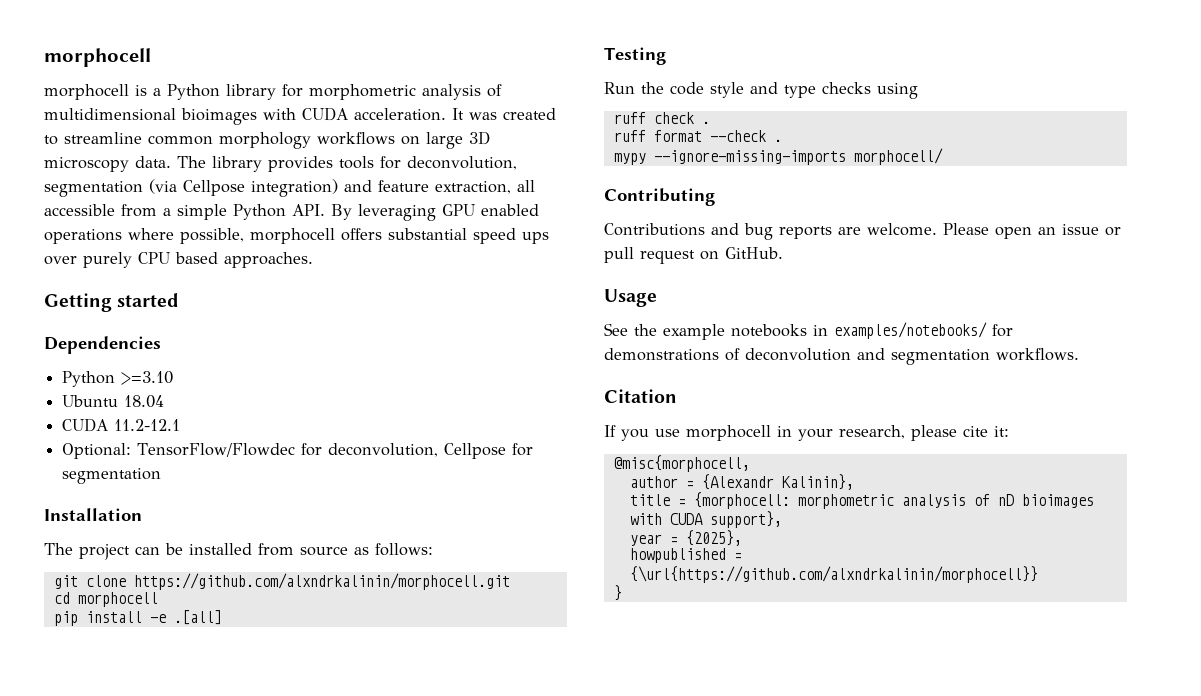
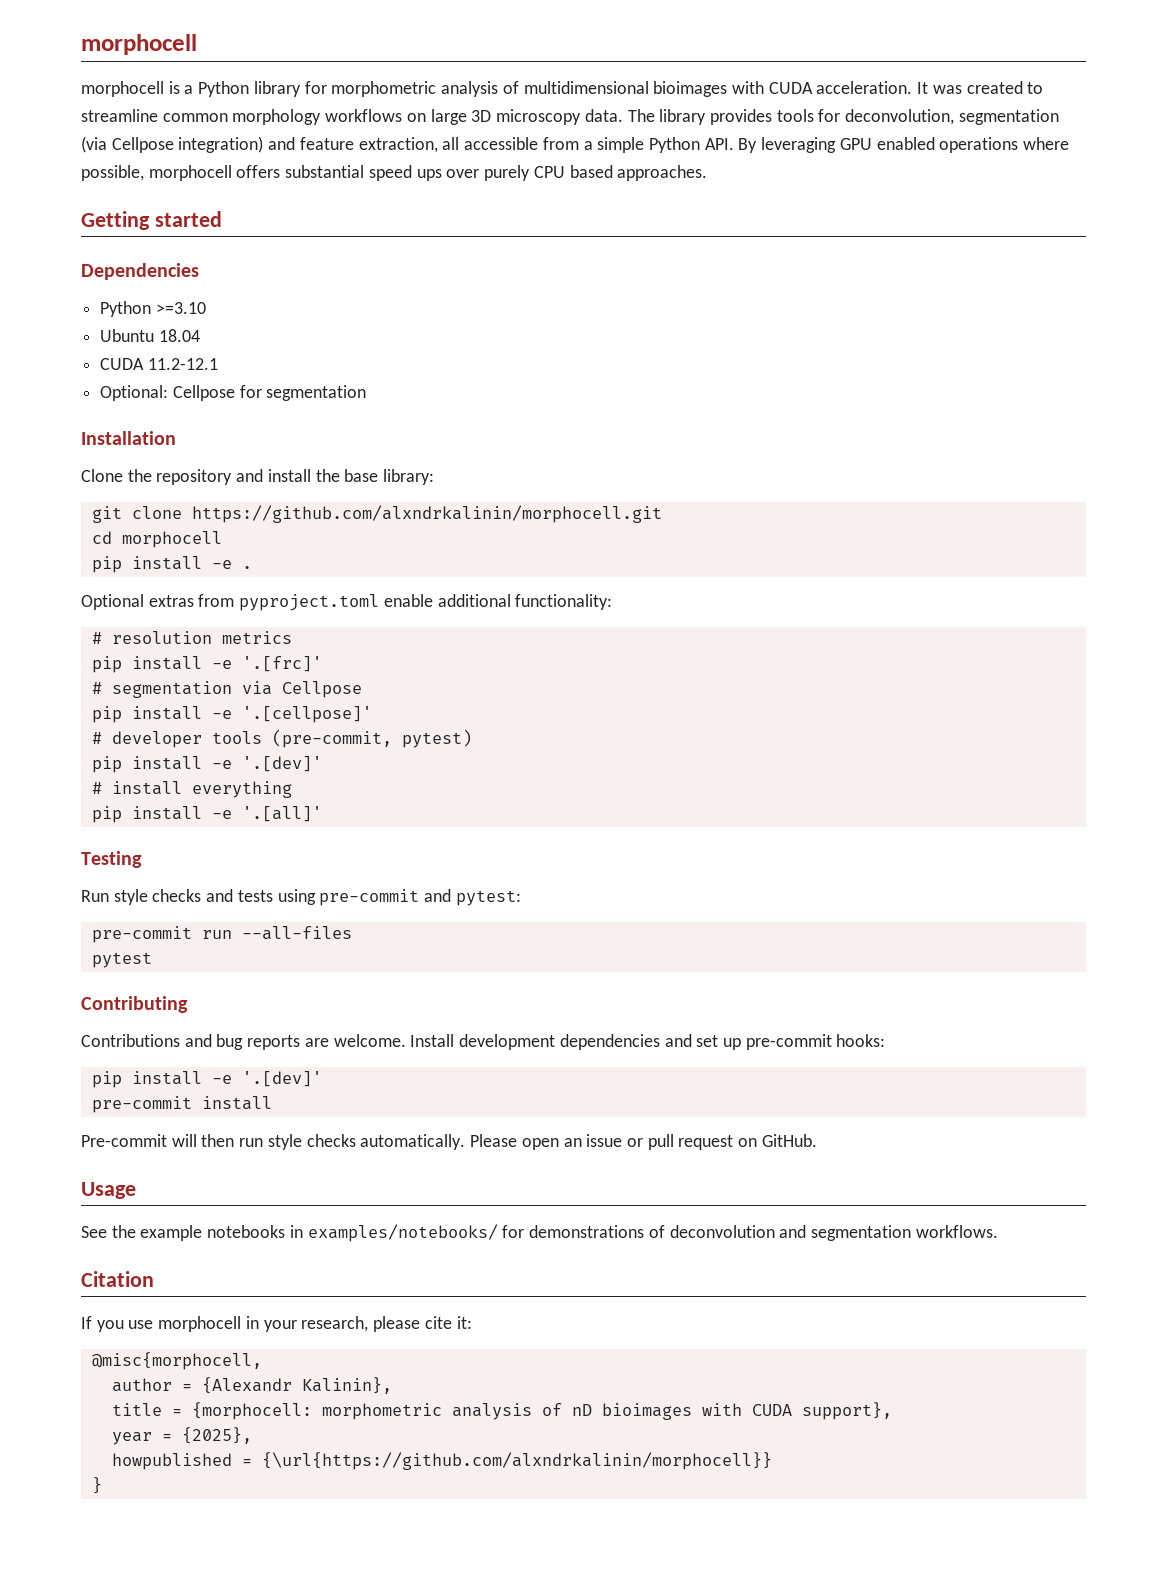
- Optional: TensorFlow/Flowdec for deconvolution, Cellpose for segmentation
+ Optional: Cellpose for segmentation
- The project can be installed from source as follows:
+ Clone the repository and install the base library:
- pip install -e .[all]
+ pip install -e .
+ Optional extras from pyproject.toml enable additional functionality:
+ # resolution metrics
+ pip install -e '.[frc]'
+ # segmentation via Cellpose
+ pip install -e '.[cellpose]'
+ # developer tools (pre-commit, pytest)
+ pip install -e '.[dev]'
+ # install everything
+ pip install -e '.[all]'
  Testing
- Run the code style and type checks using
- ruff check .
- ruff format --check .
- mypy --ignore-missing-imports morphocell/
+ Run style checks and tests using pre-commit and pytest:
+ pre-commit run --all-files
+ pytest
+ Install development dependencies and set up pre-commit hooks:
+ pip install -e '.[dev]'
+ pre-commit install
+ Pre-commit will then run style checks automatically.

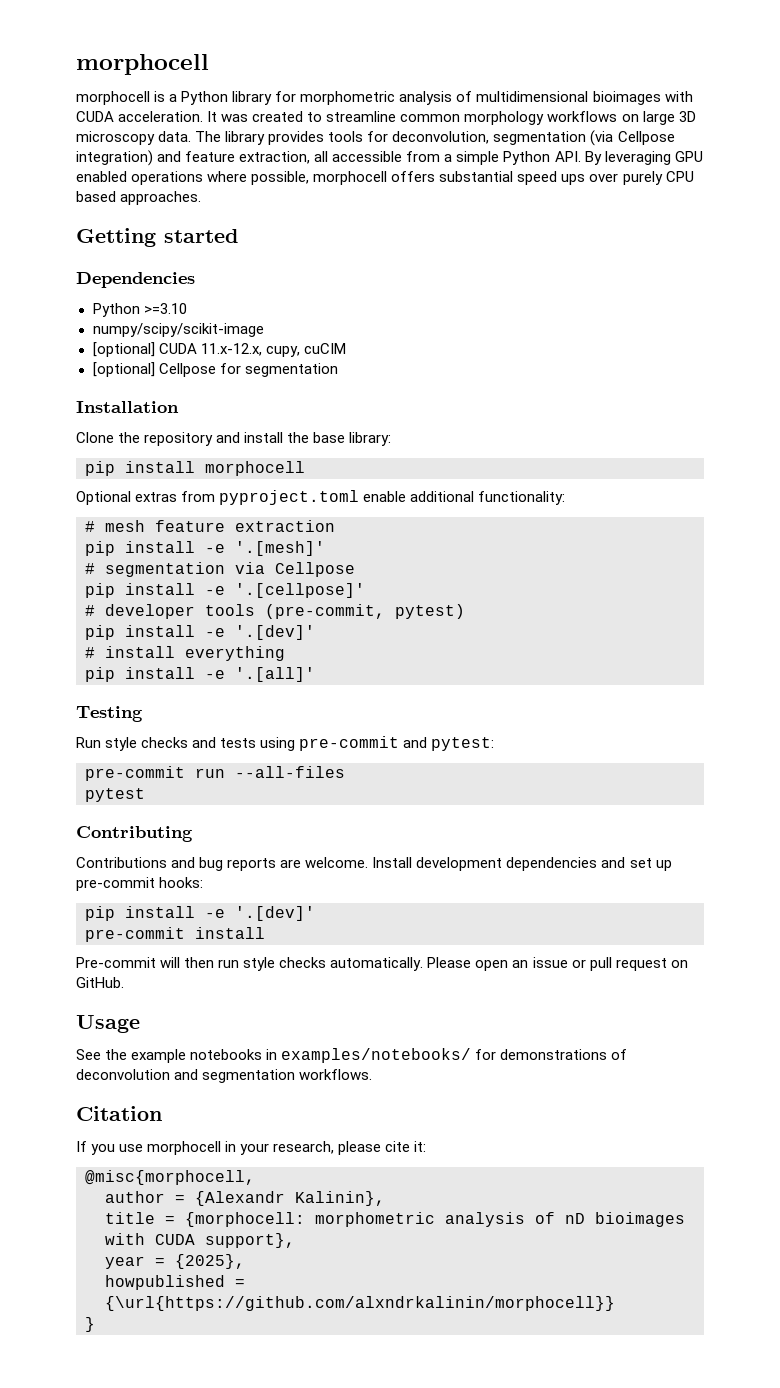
- Ubuntu 18.04
- CUDA 11.2-12.1
- Optional: Cellpose for segmentation
+ numpy/scipy/scikit-image
+ [optional] CUDA 11.x-12.x, cupy, cuCIM
+ [optional] Cellpose for segmentation
- git clone https://github.com/alxndrkalinin/morphocell.git
- cd morphocell
- pip install -e .
+ pip install morphocell
- # resolution metrics
- pip install -e '.[frc]'
+ # mesh feature extraction
+ pip install -e '.[mesh]'

